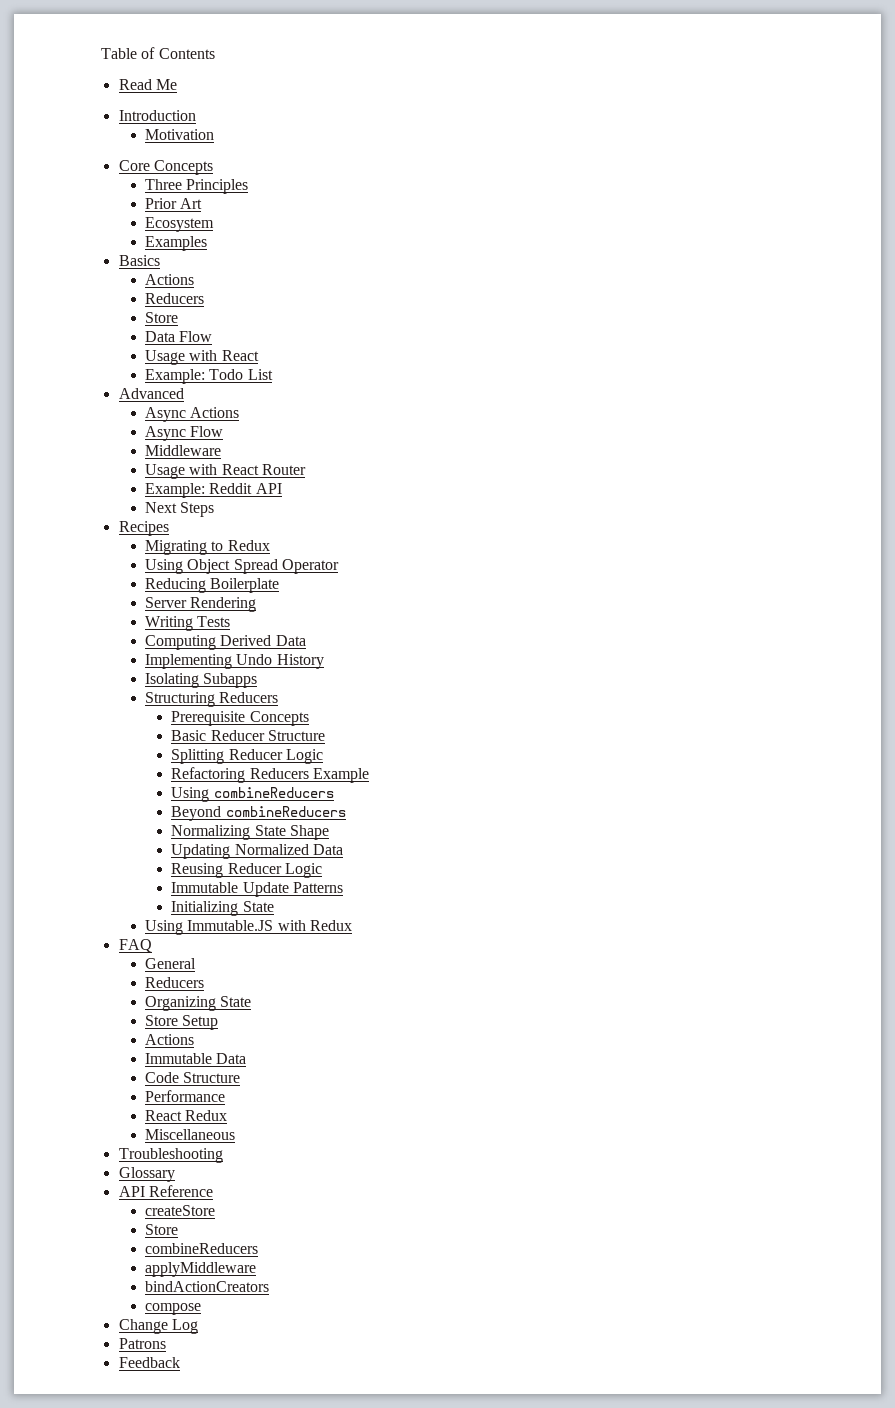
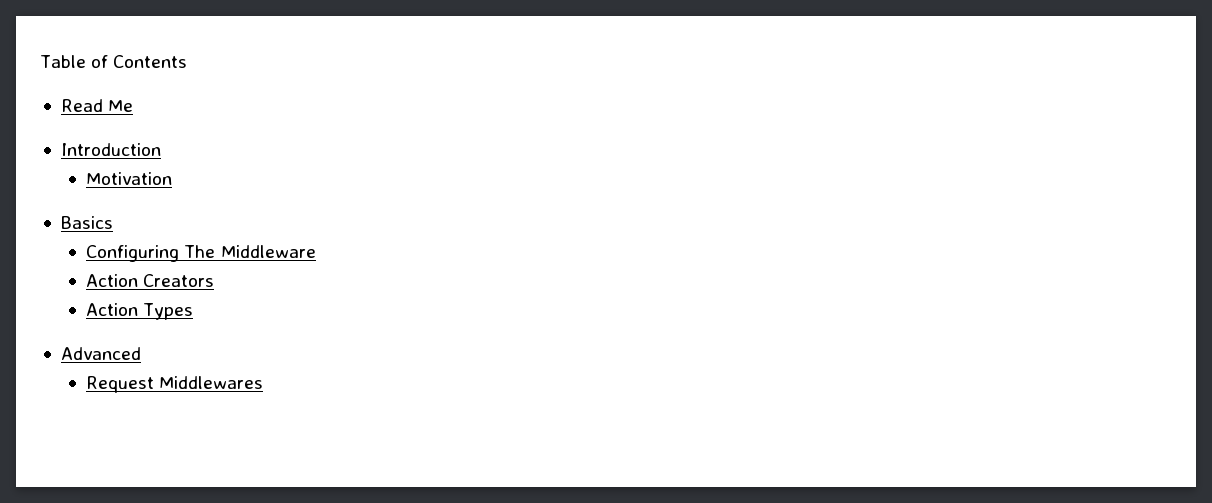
- Core Concepts
- Three Principles
- Prior Art
- Ecosystem
- Examples
  Basics
- Actions
- Reducers
- Store
- Data Flow
- Usage with React
- Example: Todo List
+ Configuring The Middleware
+ Action Creators
+ Action Types
  Advanced
- Async Actions
- Async Flow
- Middleware
- Usage with React Router
- Example: Reddit API
- Next Steps
- Recipes
- Migrating to Redux
- Using Object Spread Operator
- Reducing Boilerplate
- Server Rendering
- Writing Tests
- Computing Derived Data
- Implementing Undo History
- Isolating Subapps
- Structuring Reducers
- Prerequisite Concepts
- Basic Reducer Structure
- Splitting Reducer Logic
- Refactoring Reducers Example
- Using combineReducers
- Beyond combineReducers
- Normalizing State Shape
- Updating Normalized Data
- Reusing Reducer Logic
- Immutable Update Patterns
- Initializing State
- Using Immutable.JS with Redux
- FAQ
- General
- Reducers
- Organizing State
- Store Setup
- Actions
- Immutable Data
- Code Structure
- Performance
- React Redux
- Miscellaneous
- Troubleshooting
- Glossary
- API Reference
- createStore
- Store
- combineReducers
- applyMiddleware
- bindActionCreators
- compose
- Change Log
- Patrons
- Feedback
+ Request Middlewares

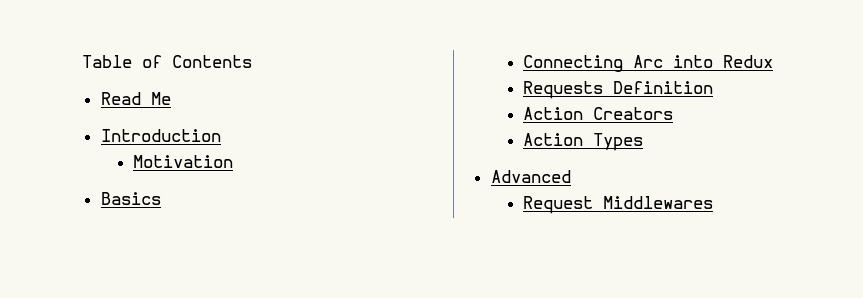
- Configuring The Middleware
+ Connecting Arc into Redux
+ Requests Definition

